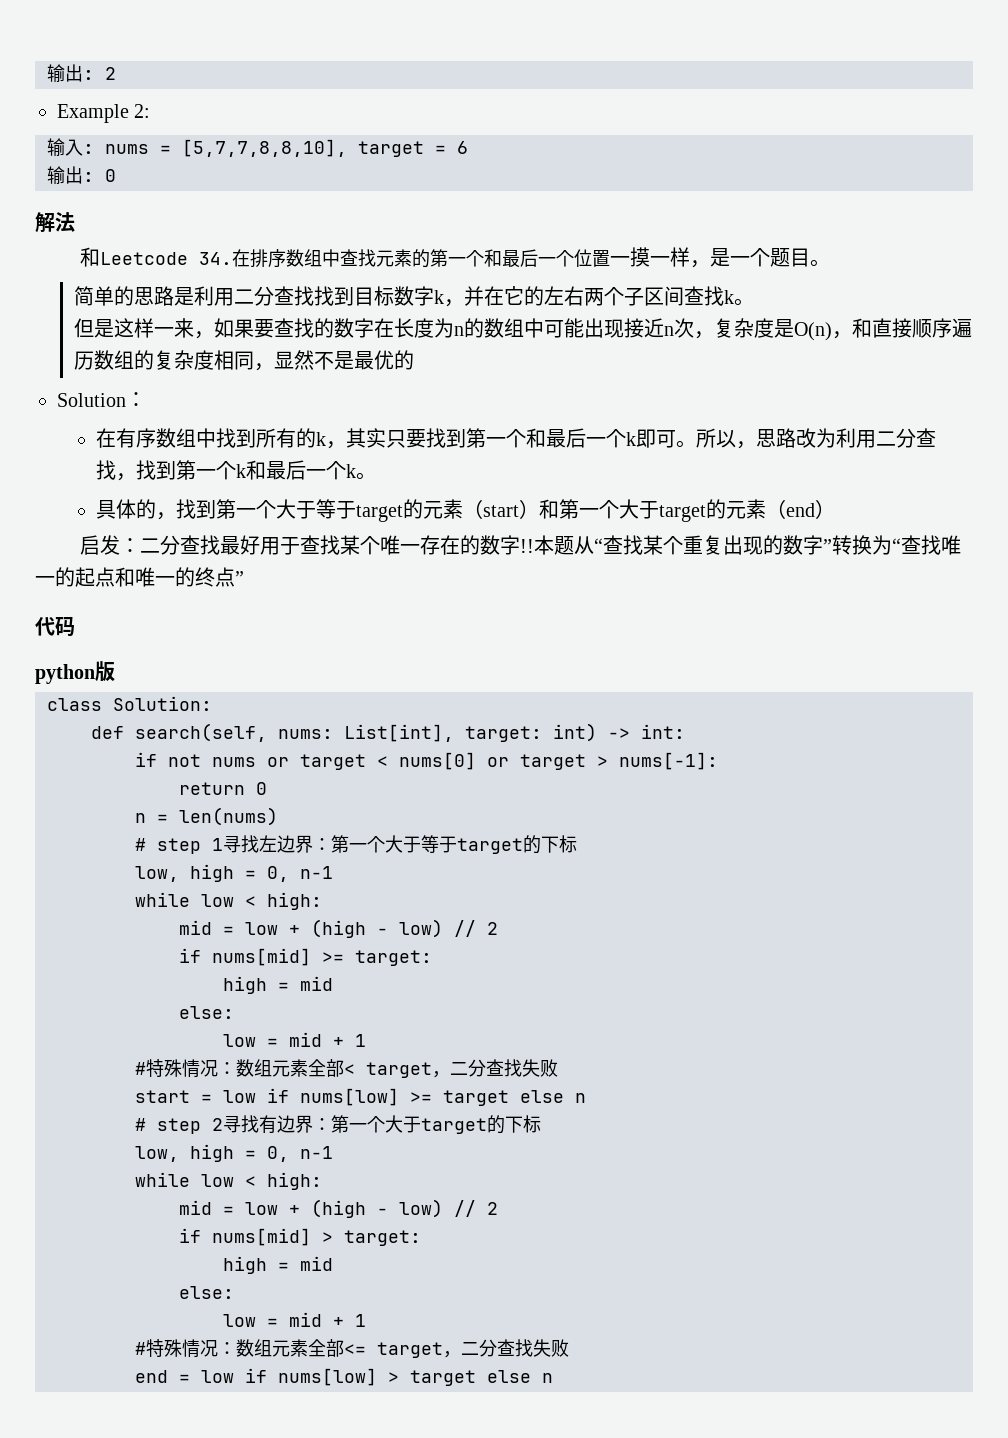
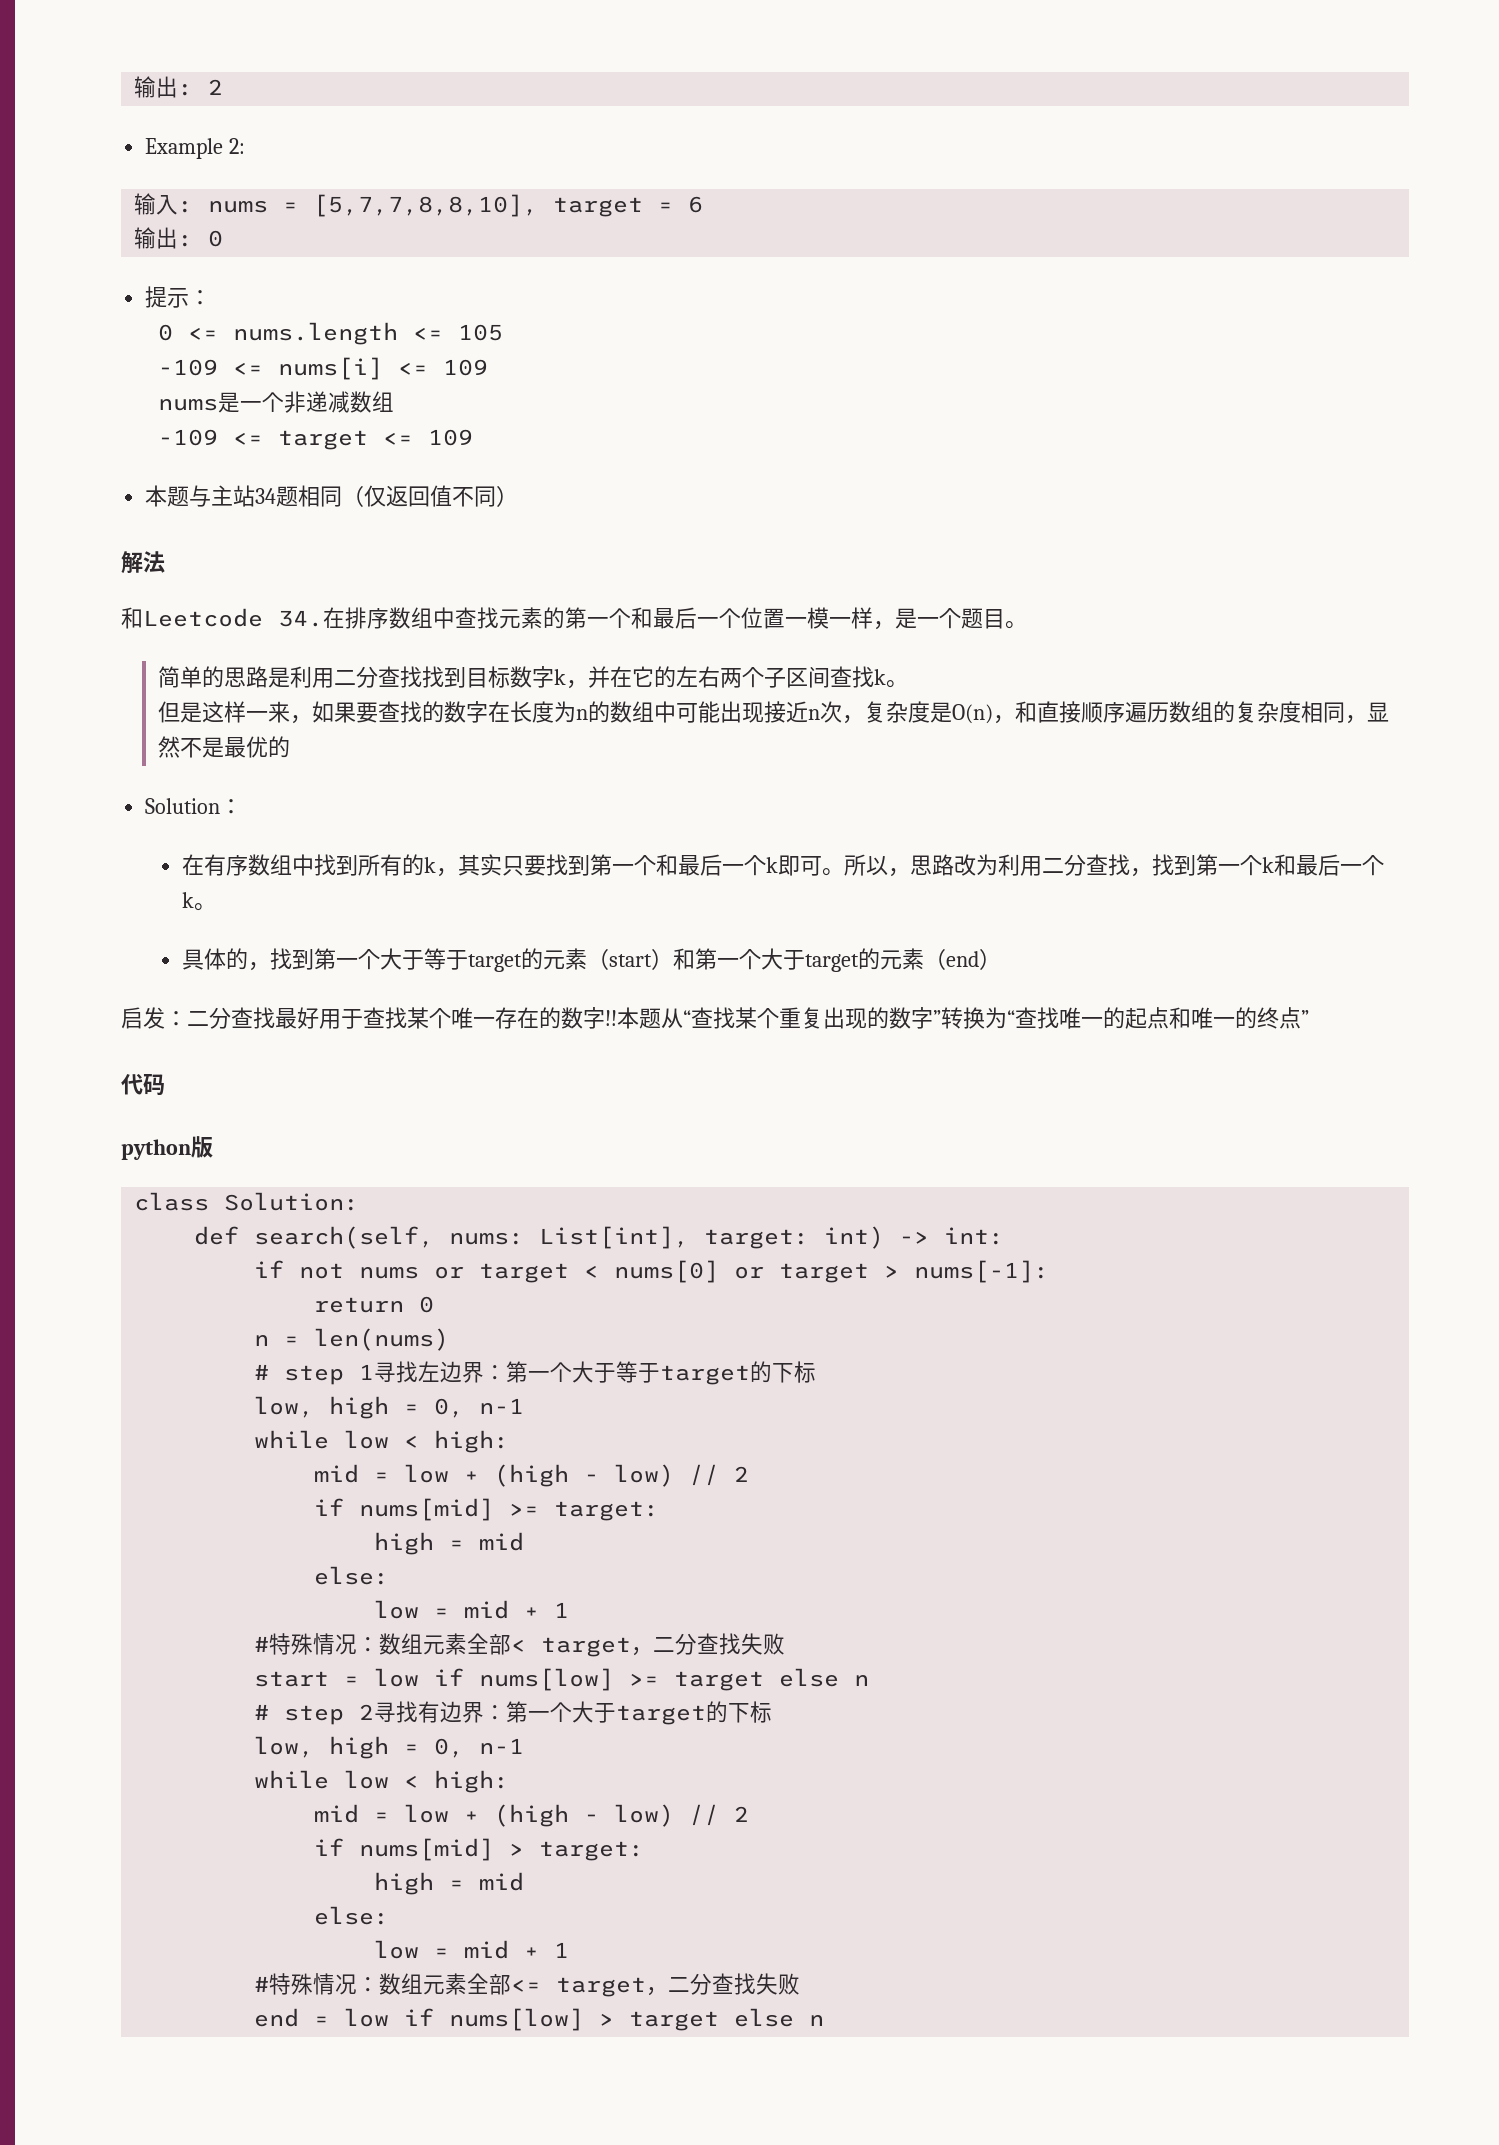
+ 提示：
+ 0 <= nums.length <= 105
+ -109 <= nums[i] <= 109
+ nums是一个非递减数组
+ -109 <= target <= 109
+ 本题与主站34题相同（仅返回值不同）
- 和Leetcode 34.在排序数组中查找元素的第一个和最后一个位置一摸一样，是一个题目。
+ 和Leetcode 34.在排序数组中查找元素的第一个和最后一个位置一模一样，是一个题目。

